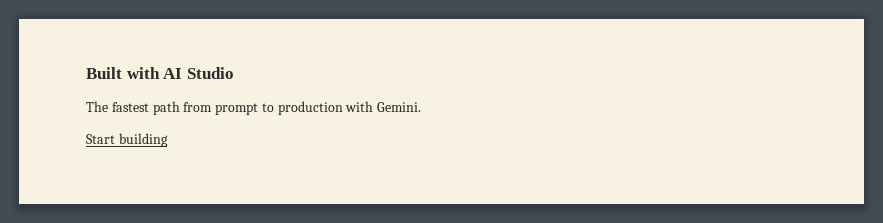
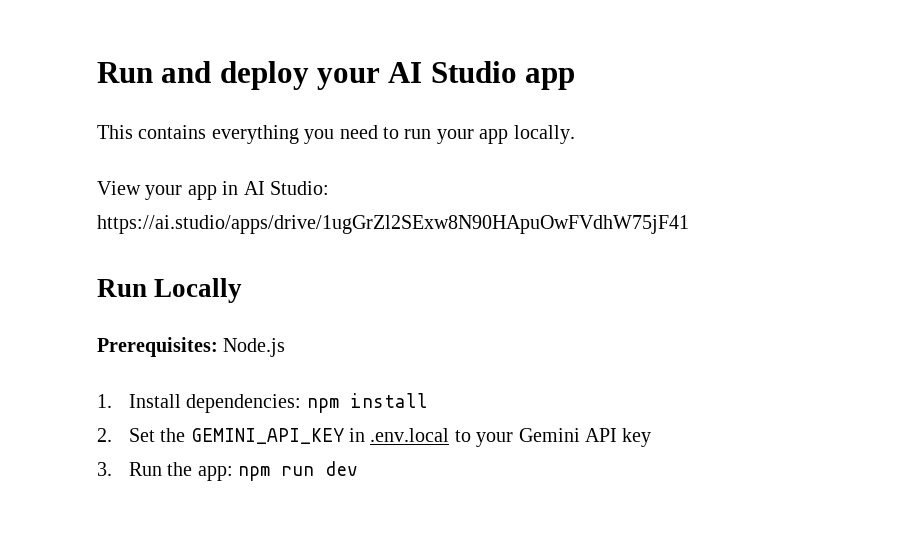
- Built with AI Studio
- The fastest path from prompt to production with Gemini.
- Start building
+ Run and deploy your AI Studio app
+ This contains everything you need to run your app locally.
+ View your app in AI Studio: https://ai.studio/apps/drive/1ugGrZl2SExw8N90HApuOwFVdhW75jF41
+ Run Locally
+ Prerequisites: Node.js
+ 1. Install dependencies: npm install
+ 2. Set the GEMINI_API_KEY in .env.local to your Gemini API key
+ 3. Run the app: npm run dev

